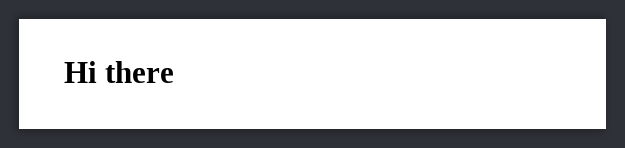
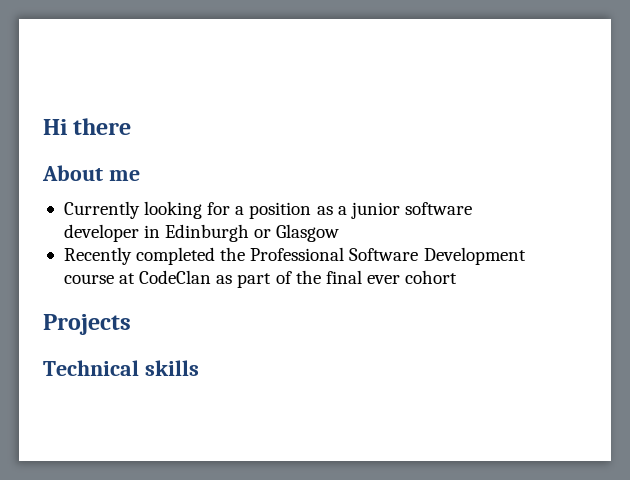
+ About me
+ Currently looking for a position as a junior software developer in Edinburgh or Glasgow
+ Recently completed the Professional Software Development course at CodeClan as part of the final ever cohort
+ Projects
+ Technical skills

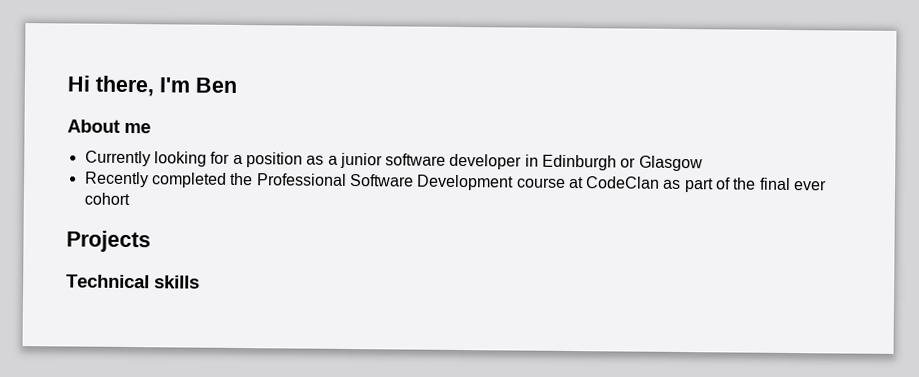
- Hi there
+ Hi there, I'm Ben

